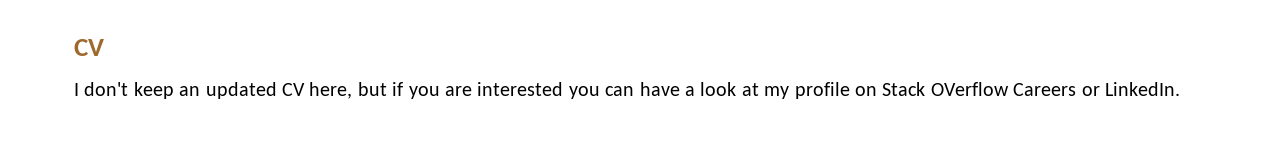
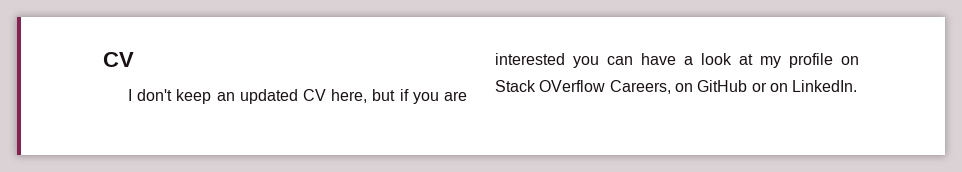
- I don't keep an updated CV here, but if you are interested you can have a look at my profile on Stack OVerflow Careers or LinkedIn.
+ I don't keep an updated CV here, but if you are interested you can have a look at my profile on Stack OVerflow Careers, on GitHub or on LinkedIn.

